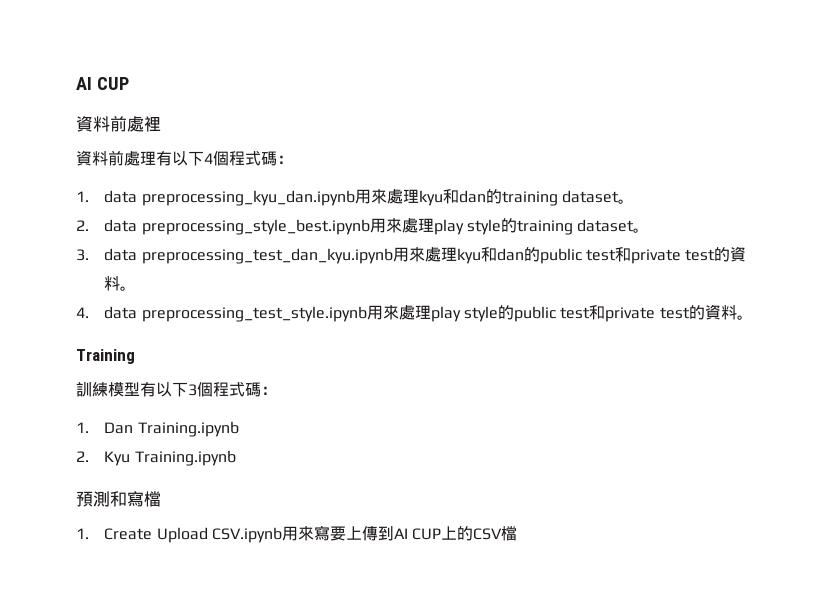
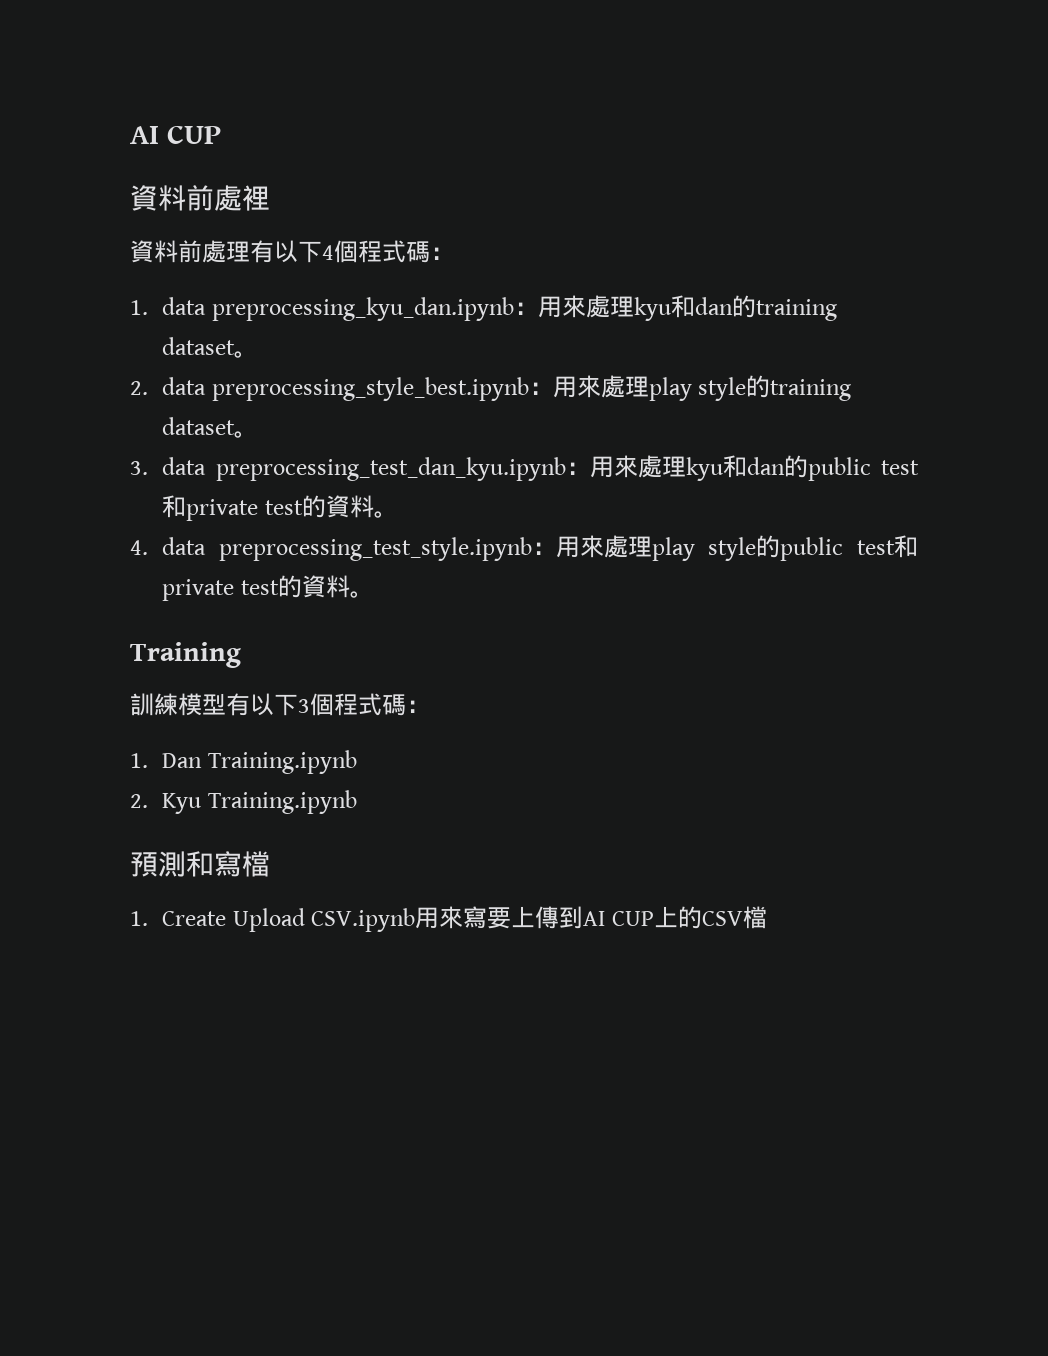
- 1. data preprocessing_kyu_dan.ipynb用來處理kyu和dan的training dataset。
+ 1. data preprocessing_kyu_dan.ipynb：用來處理kyu和dan的training dataset。
- 2. data preprocessing_style_best.ipynb用來處理play style的training dataset。
+ 2. data preprocessing_style_best.ipynb：用來處理play style的training dataset。
- 3. data preprocessing_test_dan_kyu.ipynb用來處理kyu和dan的public test和private test的資料。
+ 3. data preprocessing_test_dan_kyu.ipynb：用來處理kyu和dan的public test和private test的資料。
- 4. data preprocessing_test_style.ipynb用來處理play style的public test和private test的資料。
+ 4. data preprocessing_test_style.ipynb：用來處理play style的public test和private test的資料。

